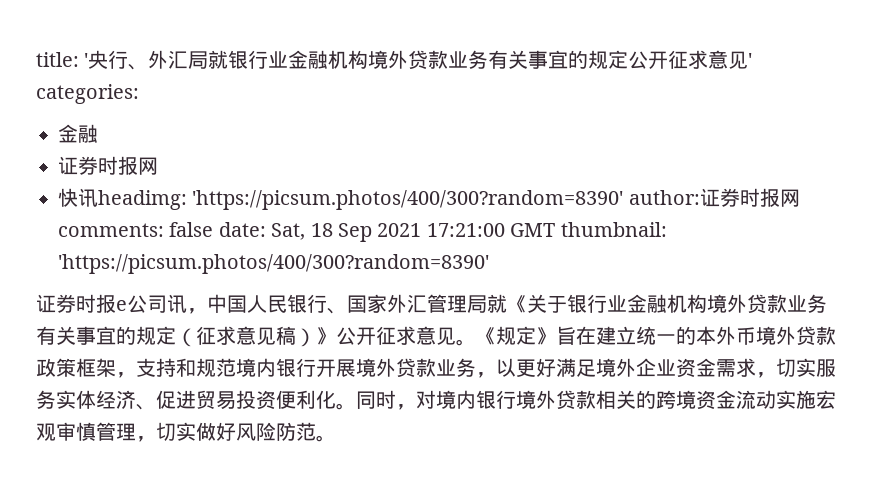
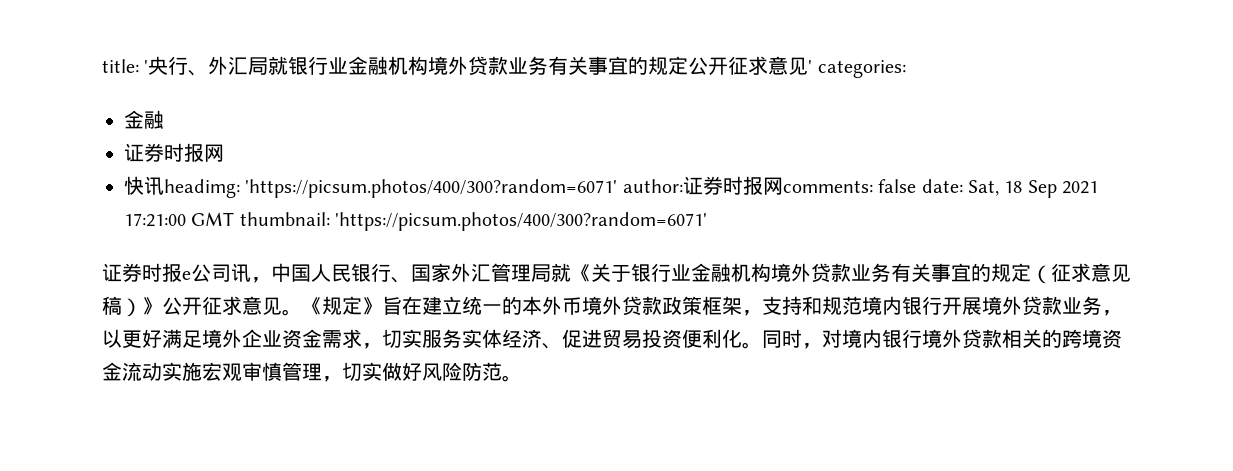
- 快讯headimg: 'https://picsum.photos/400/300?random=8390' author:证券时报网comments: false date: Sat, 18 Sep 2021 17:21:00 GMT thumbnail: 'https://picsum.photos/400/300?random=8390'
+ 快讯headimg: 'https://picsum.photos/400/300?random=6071' author:证券时报网comments: false date: Sat, 18 Sep 2021 17:21:00 GMT thumbnail: 'https://picsum.photos/400/300?random=6071'

